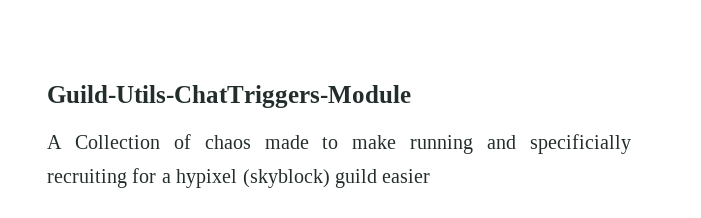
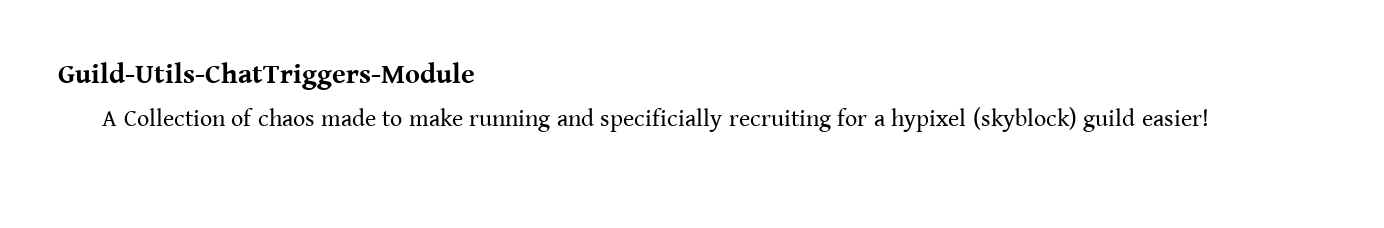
- A Collection of chaos made to make running and specificially recruiting for a hypixel (skyblock) guild easier
+ A Collection of chaos made to make running and specificially recruiting for a hypixel (skyblock) guild easier!

